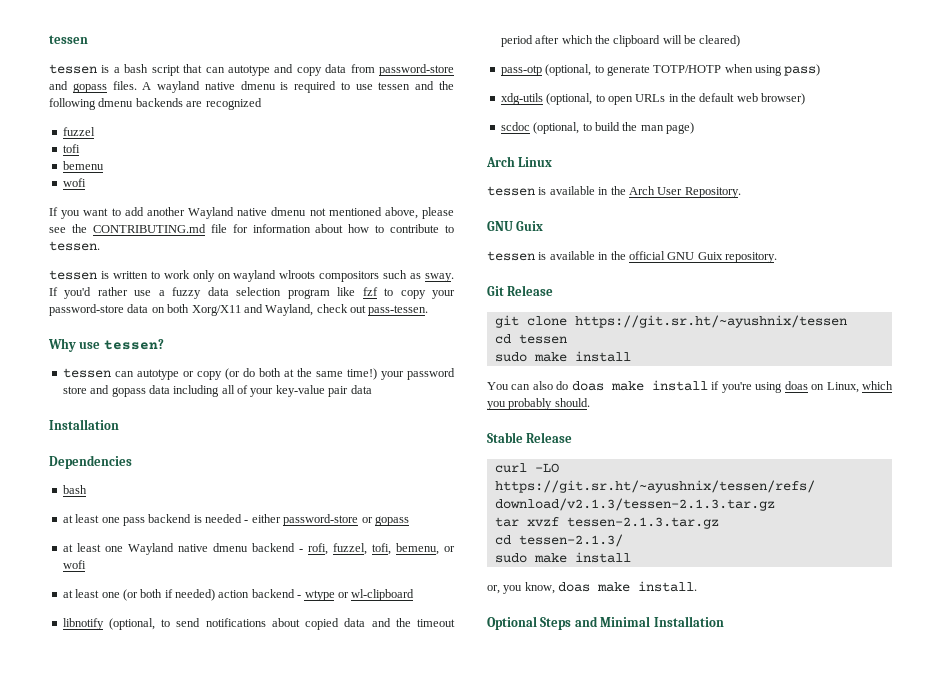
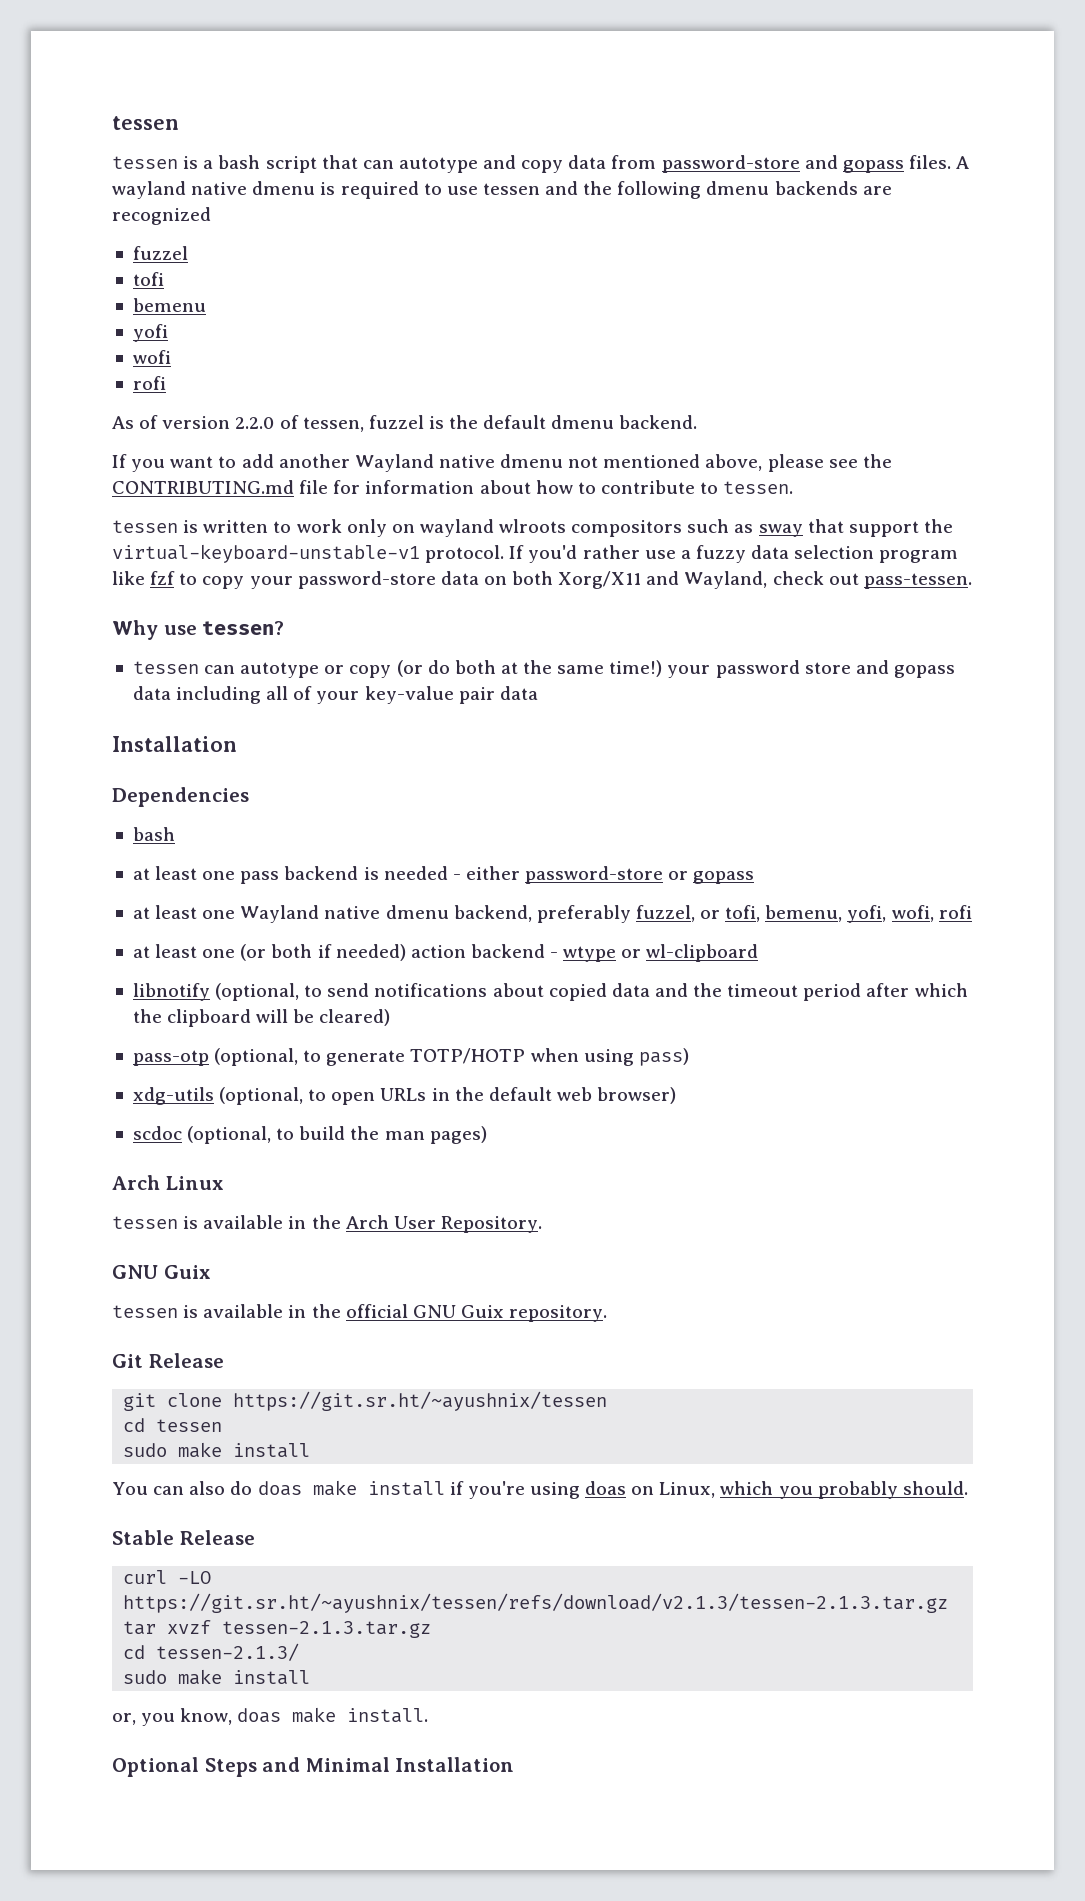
  bemenu
+ yofi
  wofi
+ rofi
+ As of version 2.2.0 of tessen, fuzzel is the default dmenu backend.
- tessen is written to work only on wayland wlroots compositors such as sway.
+ tessen is written to work only on wayland wlroots compositors such as sway that support the virtual-keyboard-unstable-v1 protocol.
- at least one Wayland native dmenu backend - rofi, fuzzel, tofi, bemenu, or wofi
+ at least one Wayland native dmenu backend, preferably fuzzel, or tofi, bemenu, yofi, wofi, rofi
- scdoc (optional, to build the man page)
+ scdoc (optional, to build the man pages)

